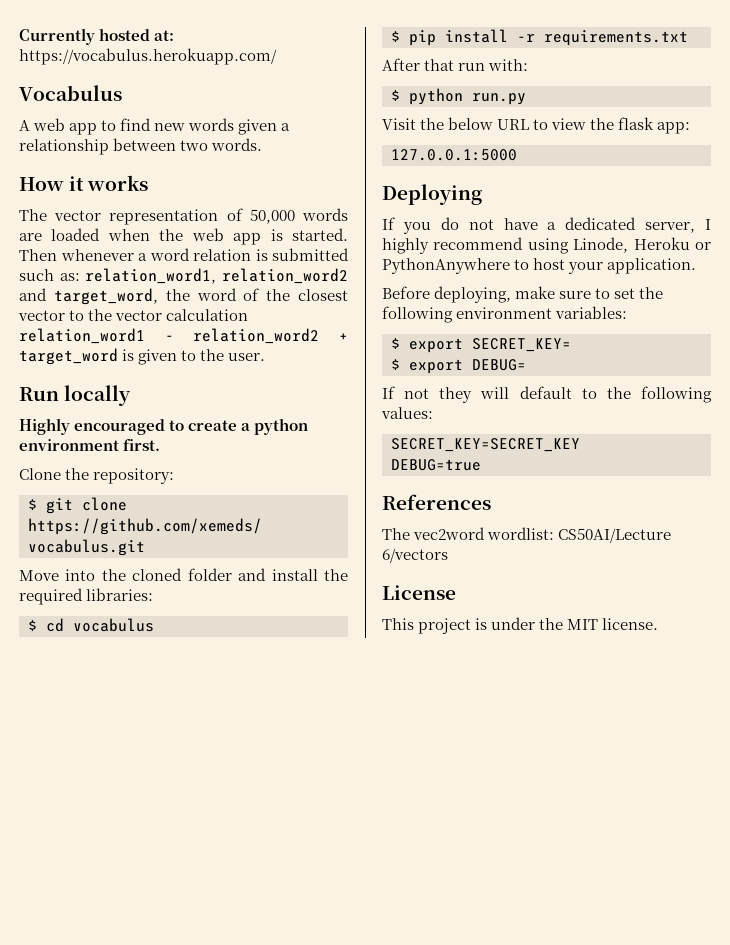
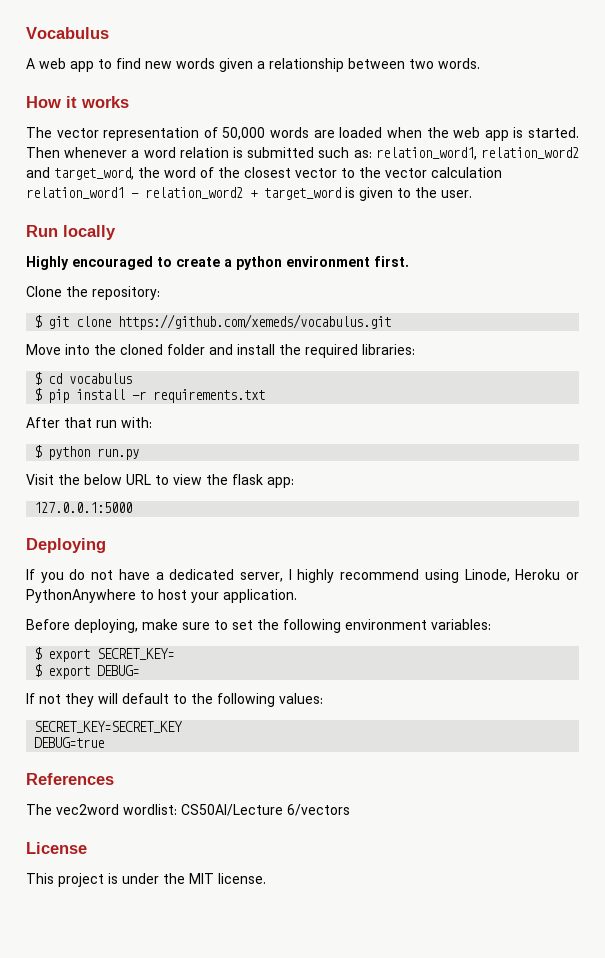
- Currently hosted at: https://vocabulus.herokuapp.com/

